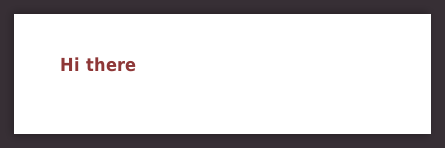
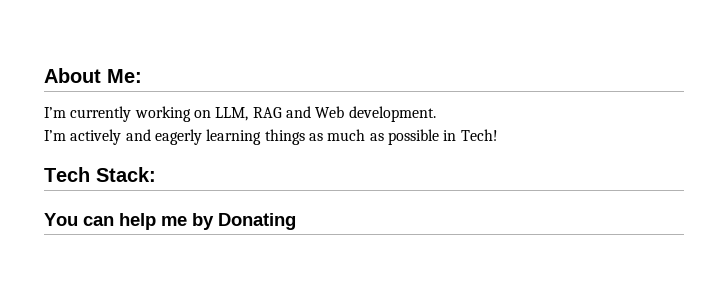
- Hi there
+ About Me:
+ I’m currently working on LLM, RAG and Web development.
+ I’m actively and eagerly learning things as much as possible in Tech!
+ Tech Stack:
+ You can help me by Donating

